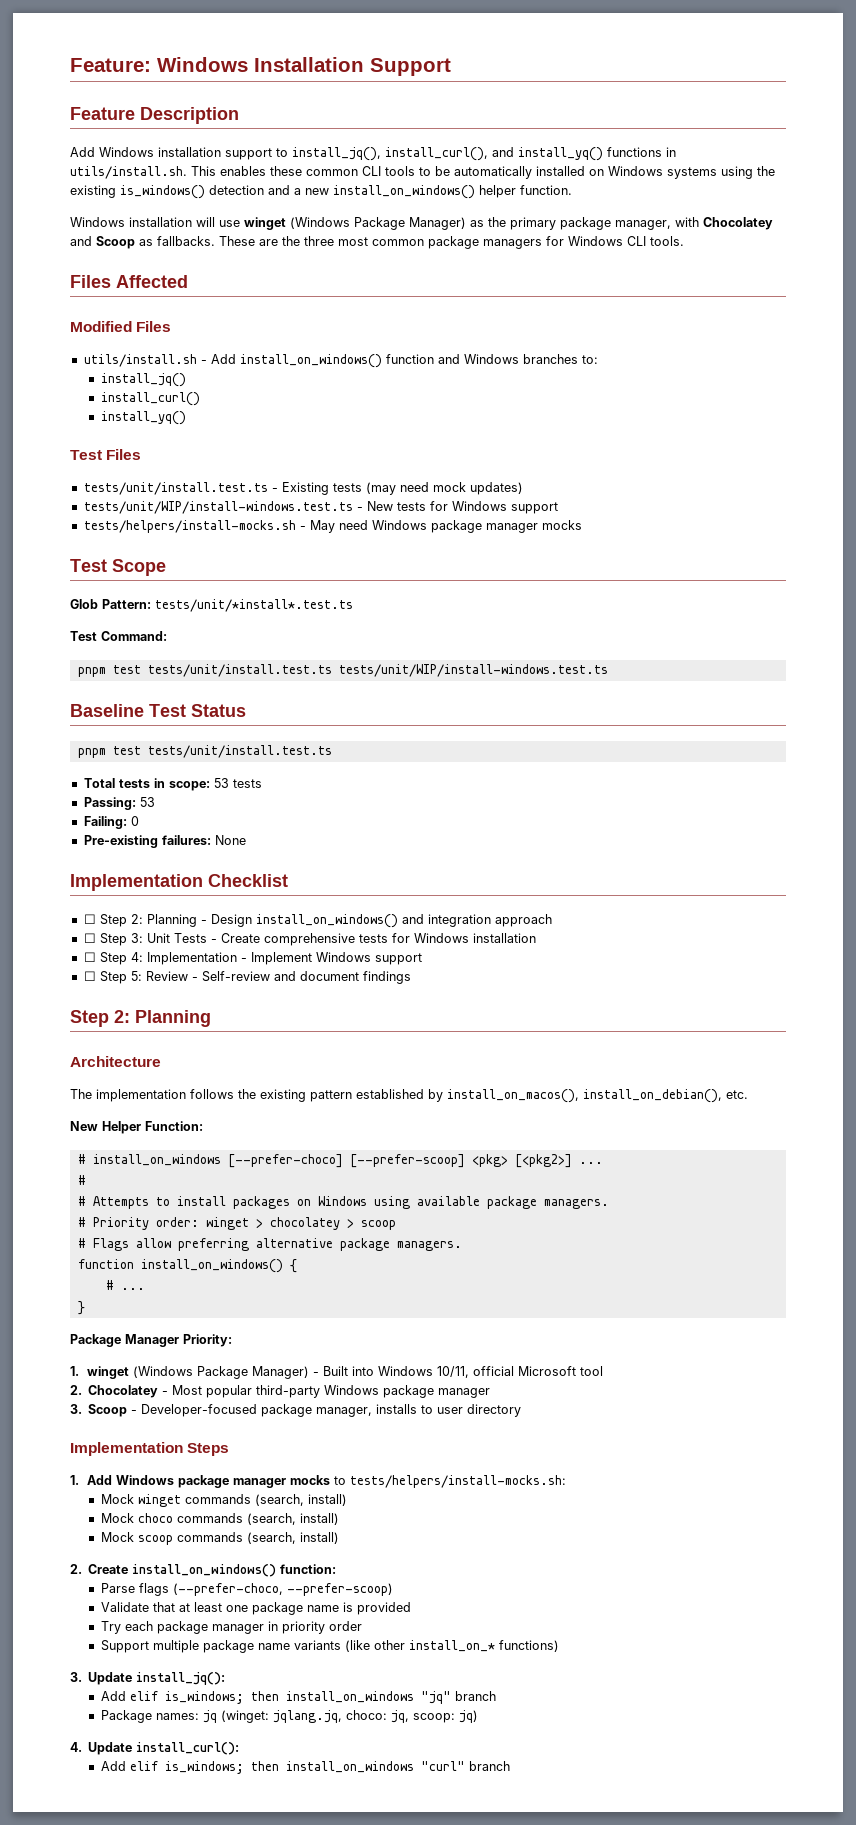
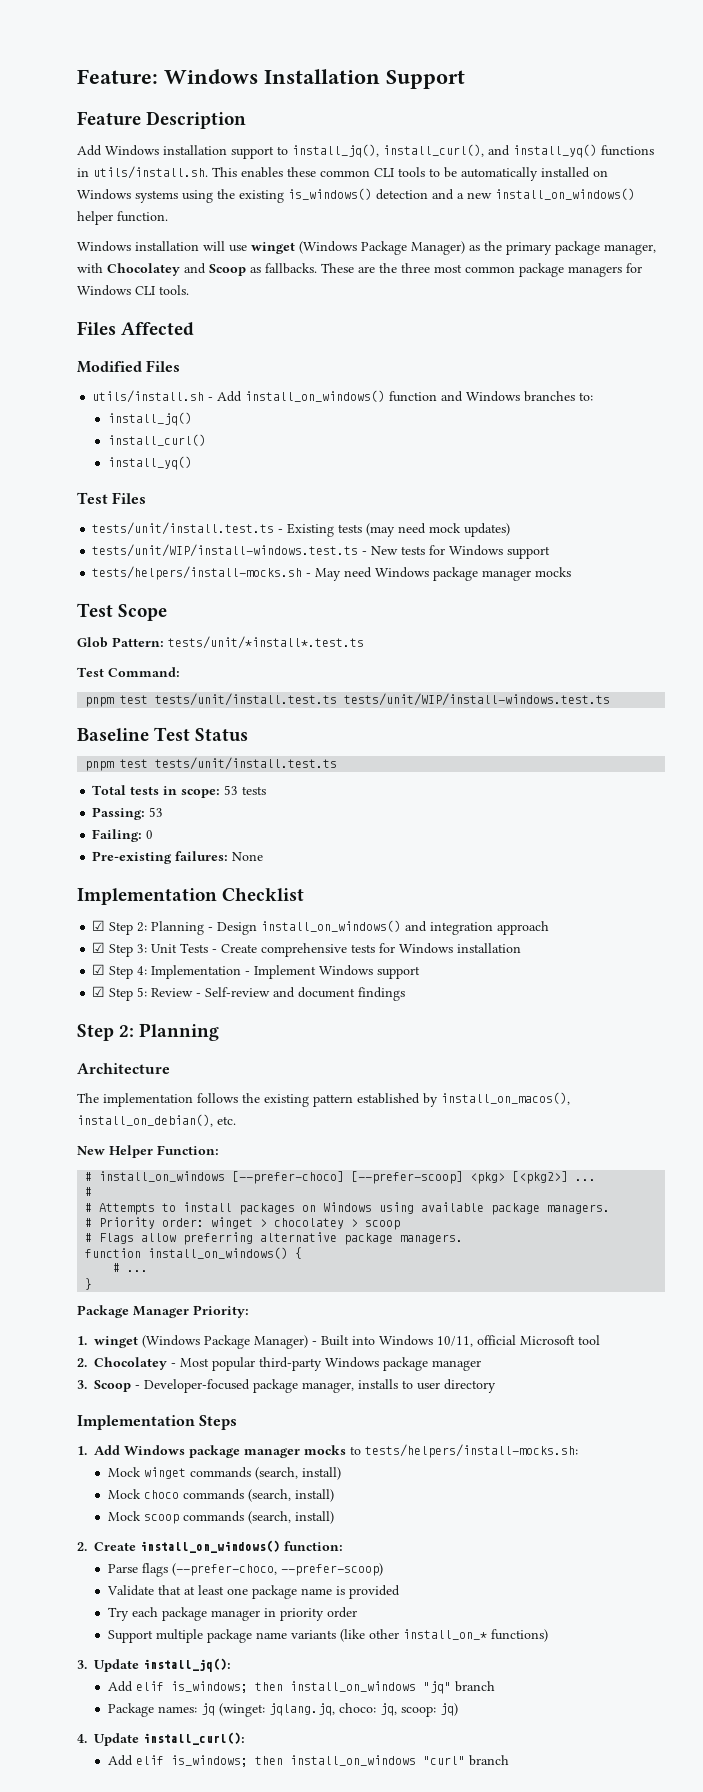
- ☐ Step 2: Planning - Design install_on_windows() and integration approach
+ ☑ Step 2: Planning - Design install_on_windows() and integration approach
- ☐ Step 3: Unit Tests - Create comprehensive tests for Windows installation
+ ☑ Step 3: Unit Tests - Create comprehensive tests for Windows installation
- ☐ Step 4: Implementation - Implement Windows support
+ ☑ Step 4: Implementation - Implement Windows support
- ☐ Step 5: Review - Self-review and document findings
+ ☑ Step 5: Review - Self-review and document findings

